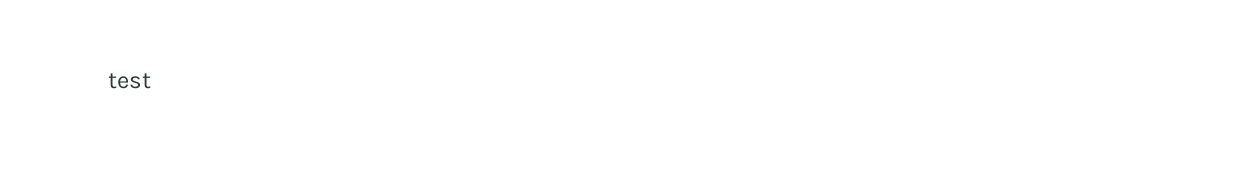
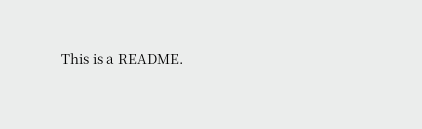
- test
+ This is a README.

